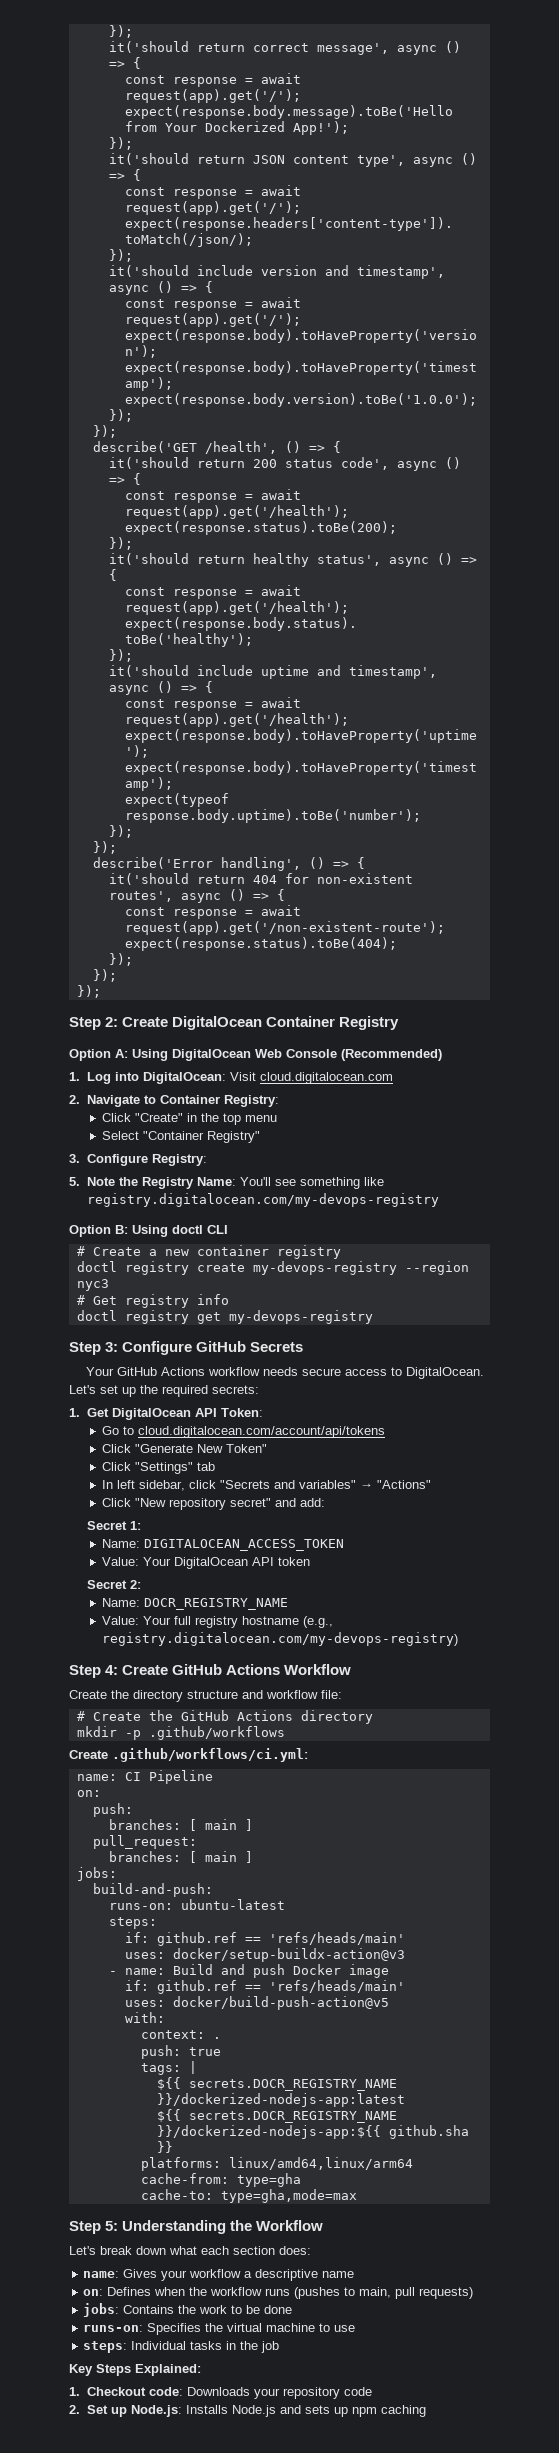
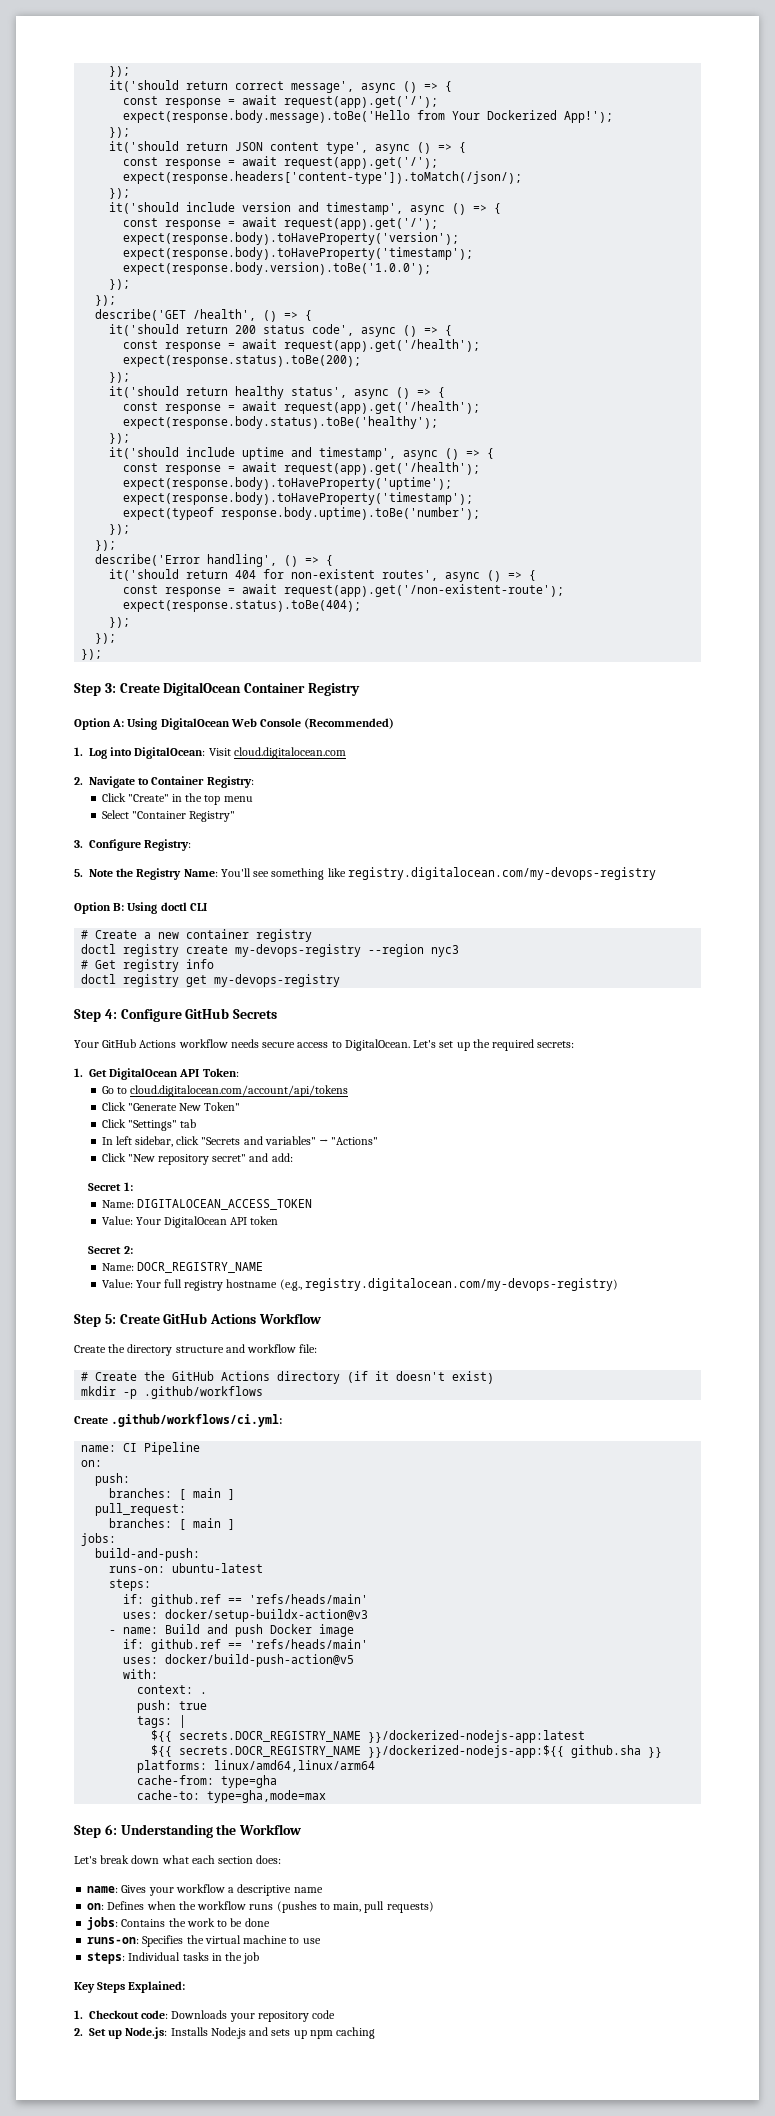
- Step 2: Create DigitalOcean Container Registry
+ Step 3: Create DigitalOcean Container Registry
- Step 3: Configure GitHub Secrets
+ Step 4: Configure GitHub Secrets
- Step 4: Create GitHub Actions Workflow
+ Step 5: Create GitHub Actions Workflow
- # Create the GitHub Actions directory
+ # Create the GitHub Actions directory (if it doesn't exist)
- Step 5: Understanding the Workflow
+ Step 6: Understanding the Workflow

